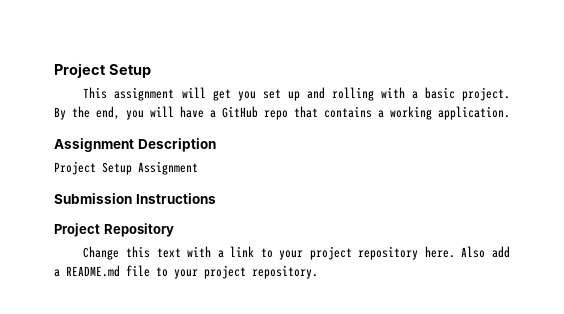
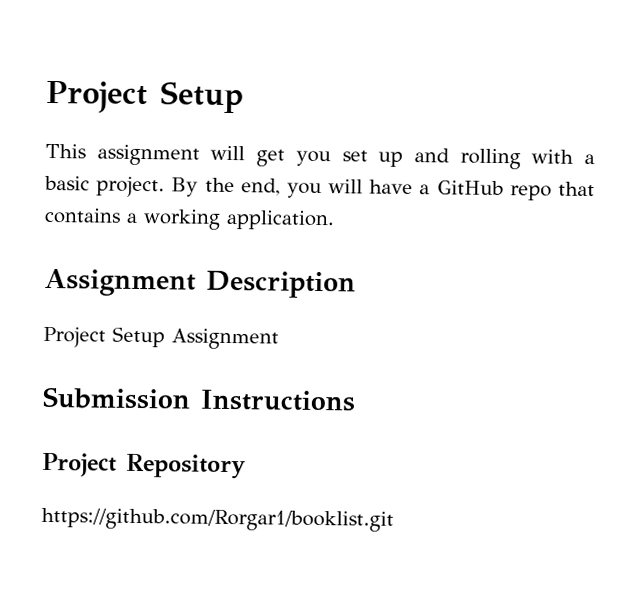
- Change this text with a link to your project repository here. Also add a README.md file to your project repository.
+ https://github.com/Rorgar1/booklist.git

